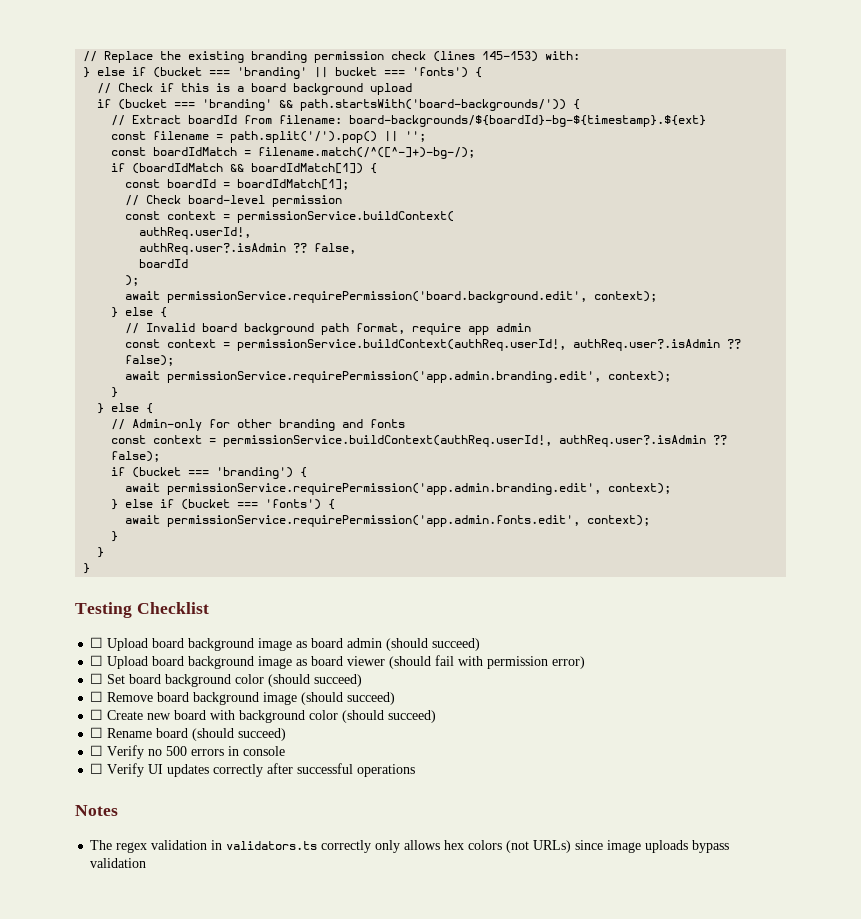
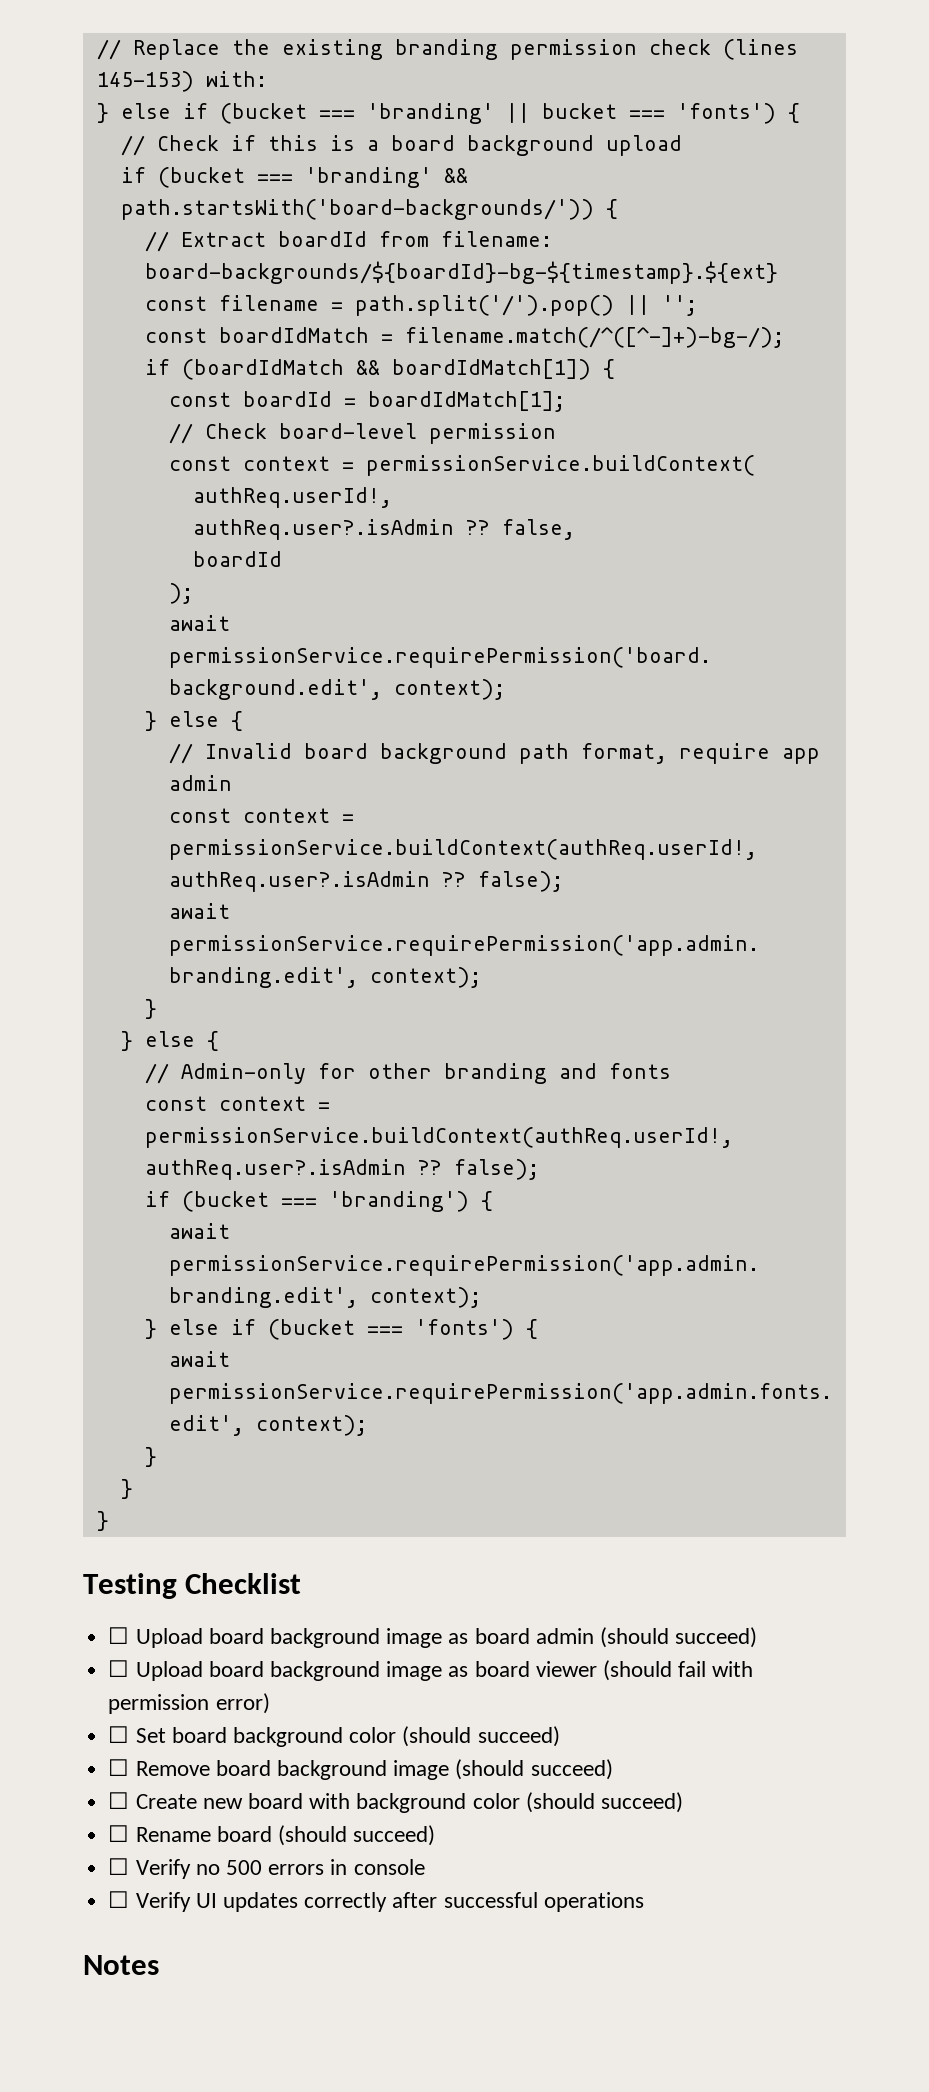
- The regex validation in validators.ts correctly only allows hex colors (not URLs) since image uploads bypass validation

